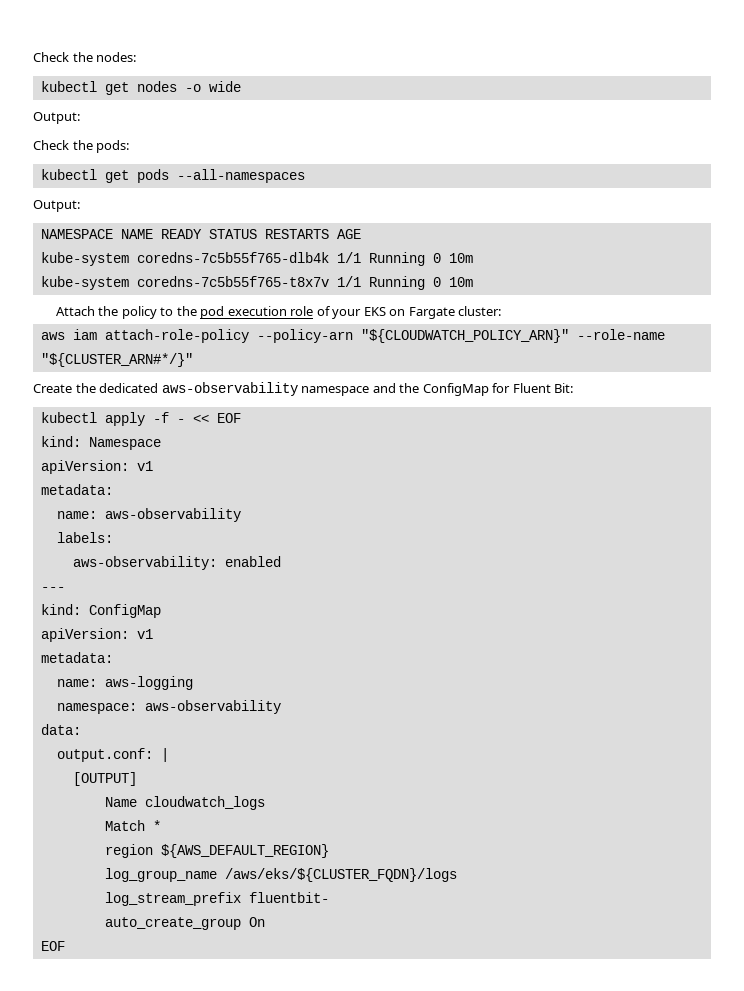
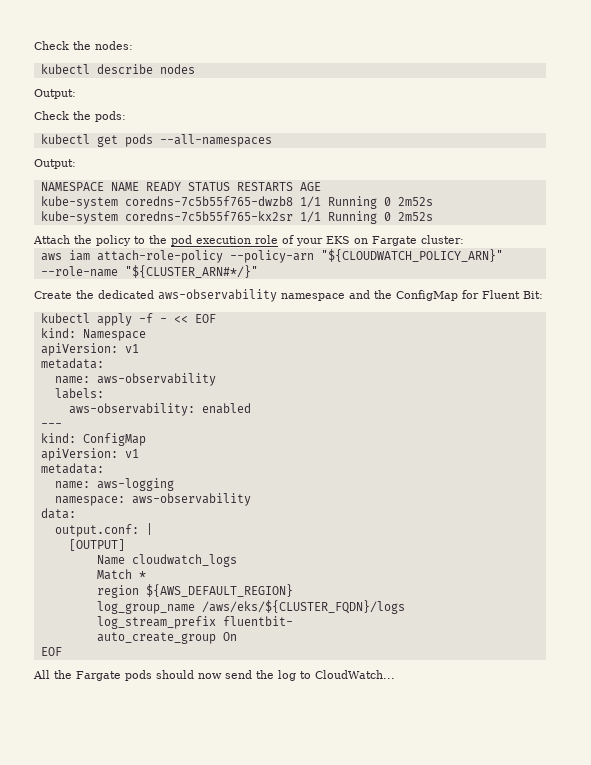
- kubectl get nodes -o wide
+ kubectl describe nodes
- kube-system coredns-7c5b55f765-dlb4k 1/1 Running 0 10m
- kube-system coredns-7c5b55f765-t8x7v 1/1 Running 0 10m
+ kube-system coredns-7c5b55f765-dwzb8 1/1 Running 0 2m52s
+ kube-system coredns-7c5b55f765-kx2sr 1/1 Running 0 2m52s
+ All the Fargate pods should now send the log to CloudWatch...

